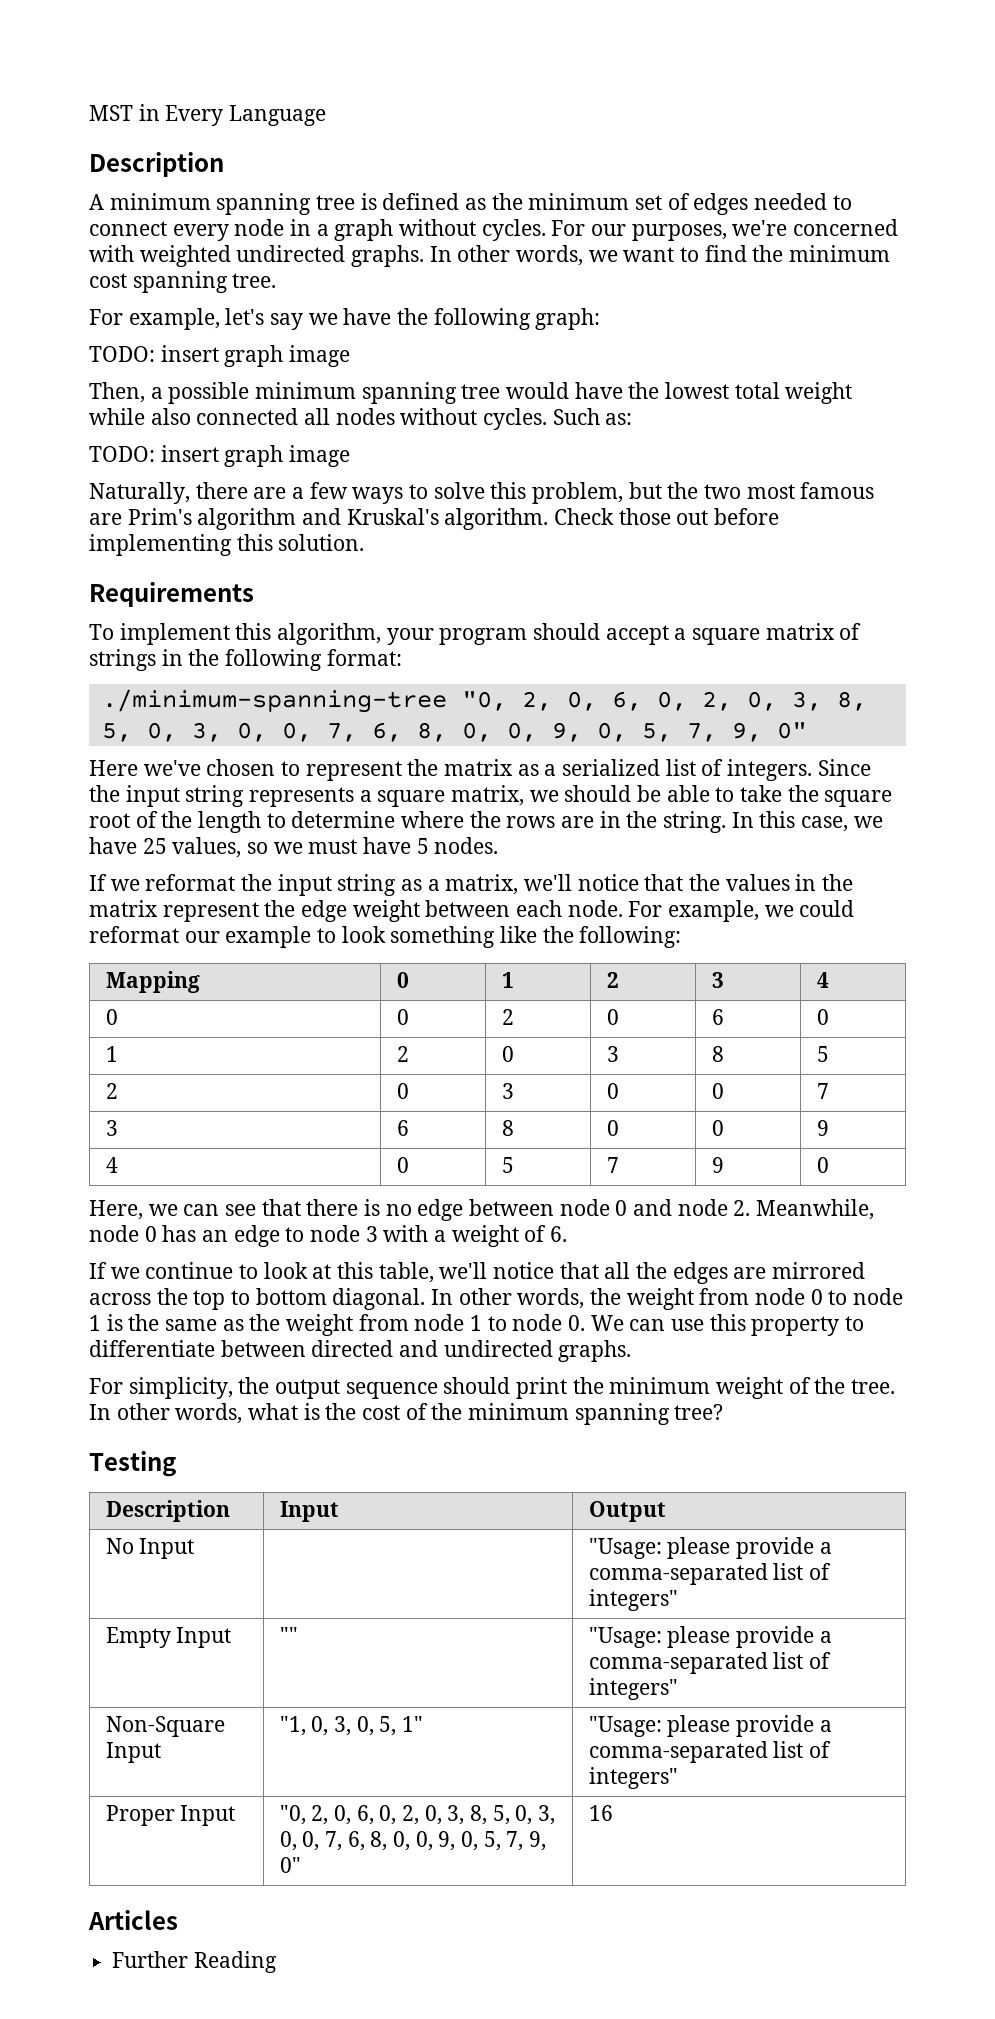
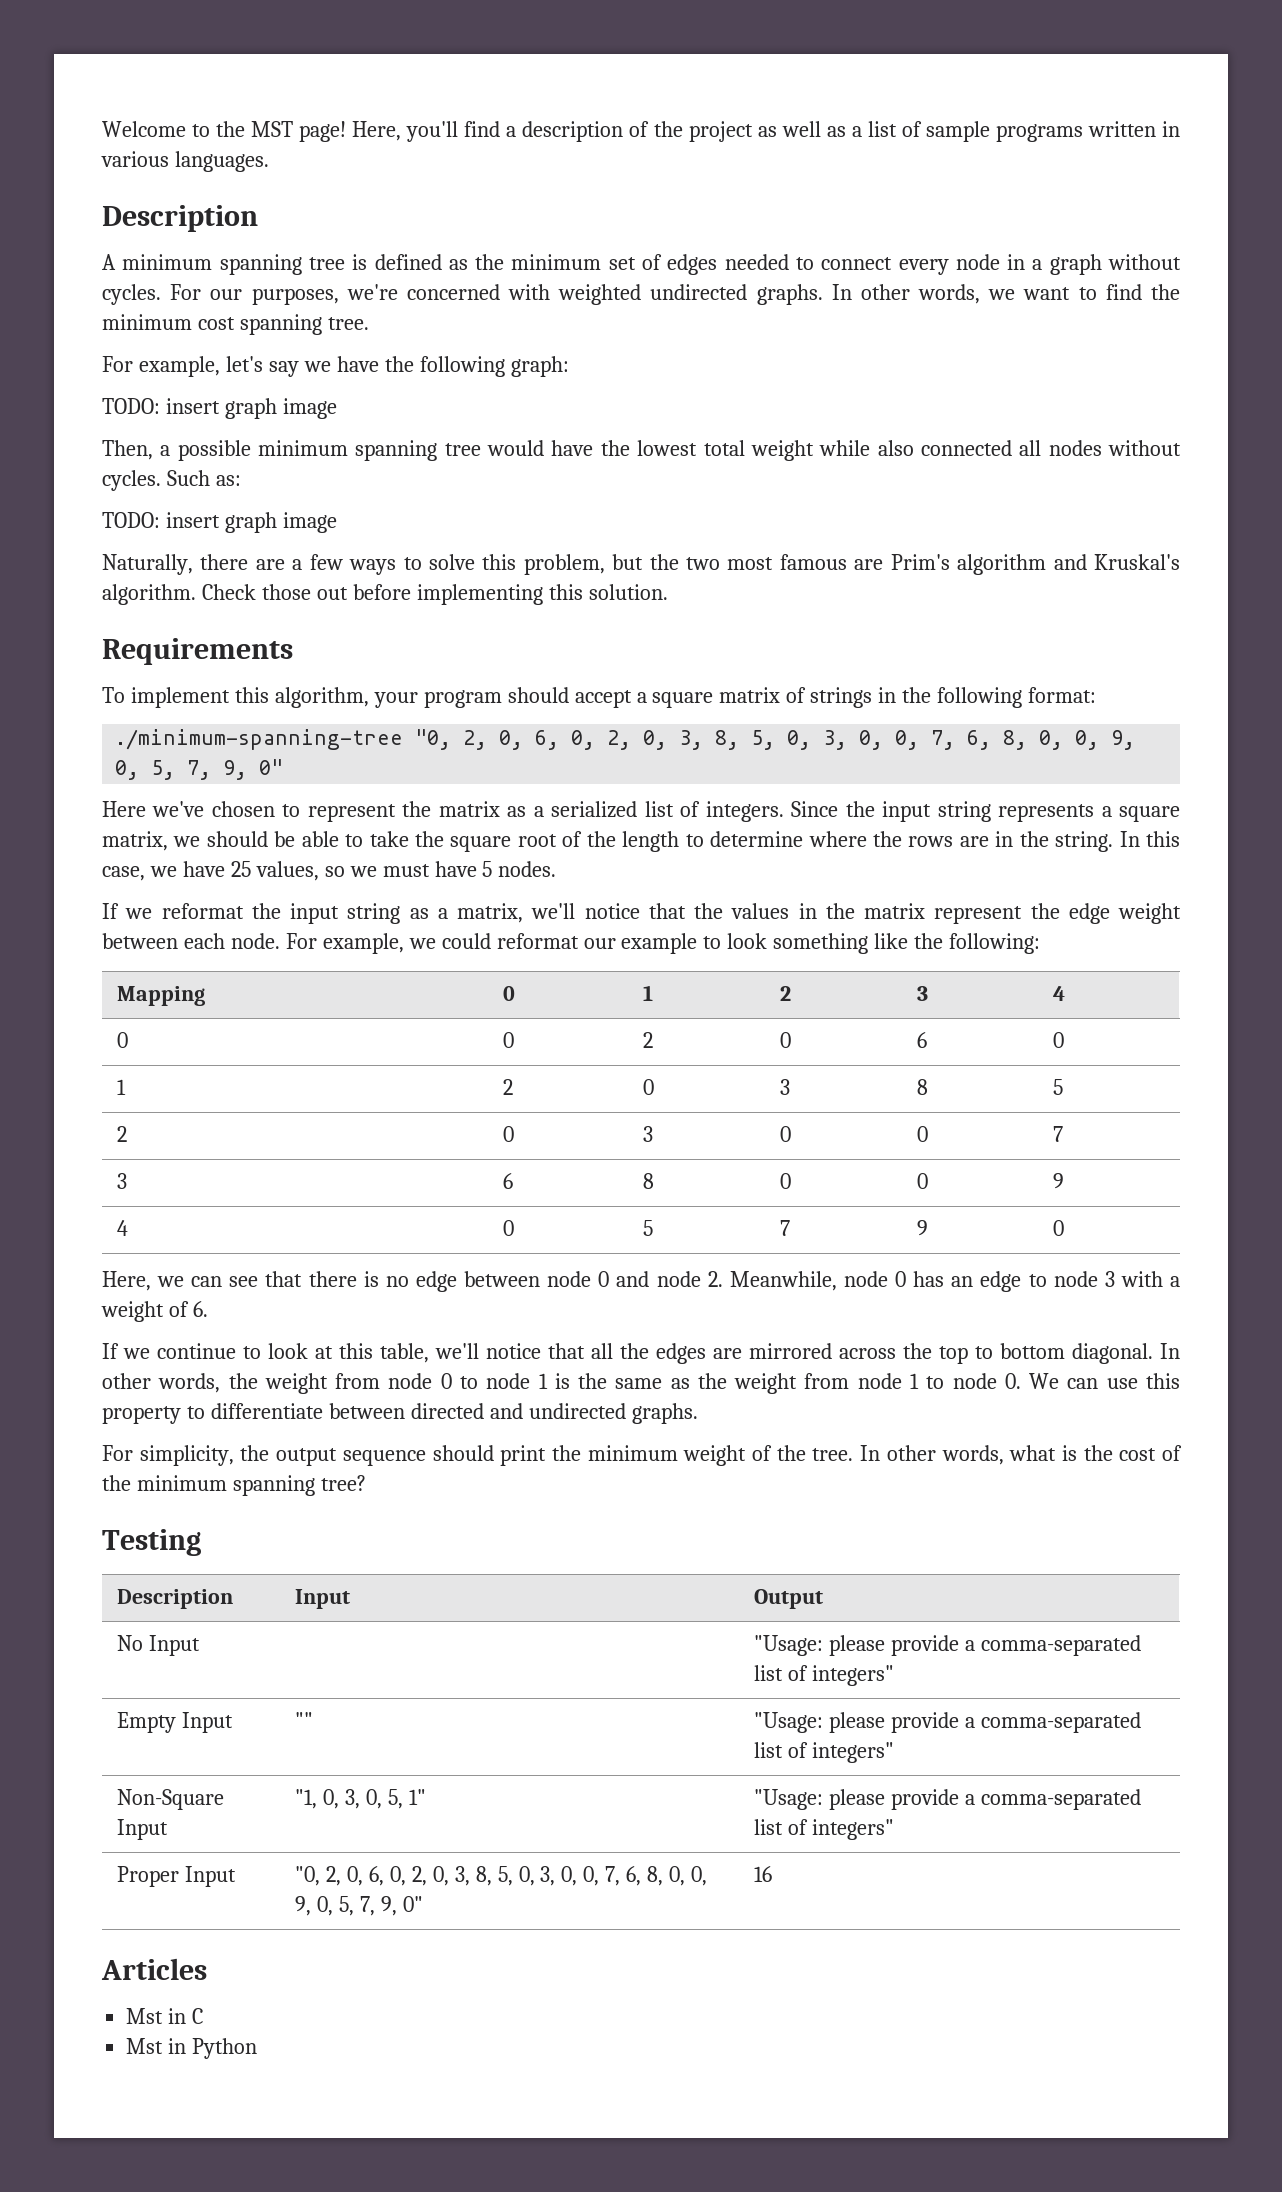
- MST in Every Language
+ Welcome to the MST page! Here, you'll find a description of the project as well as a list of sample programs written in various languages.
- Further Reading
+ Mst in C
+ Mst in Python

